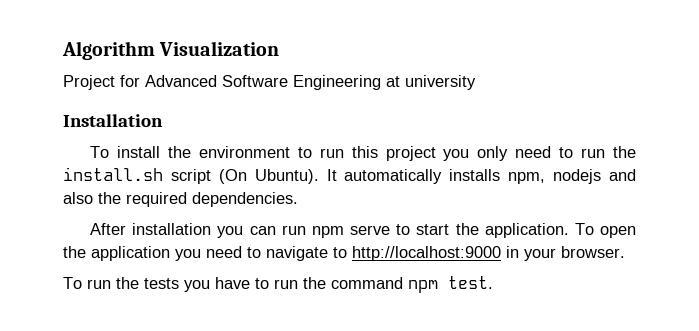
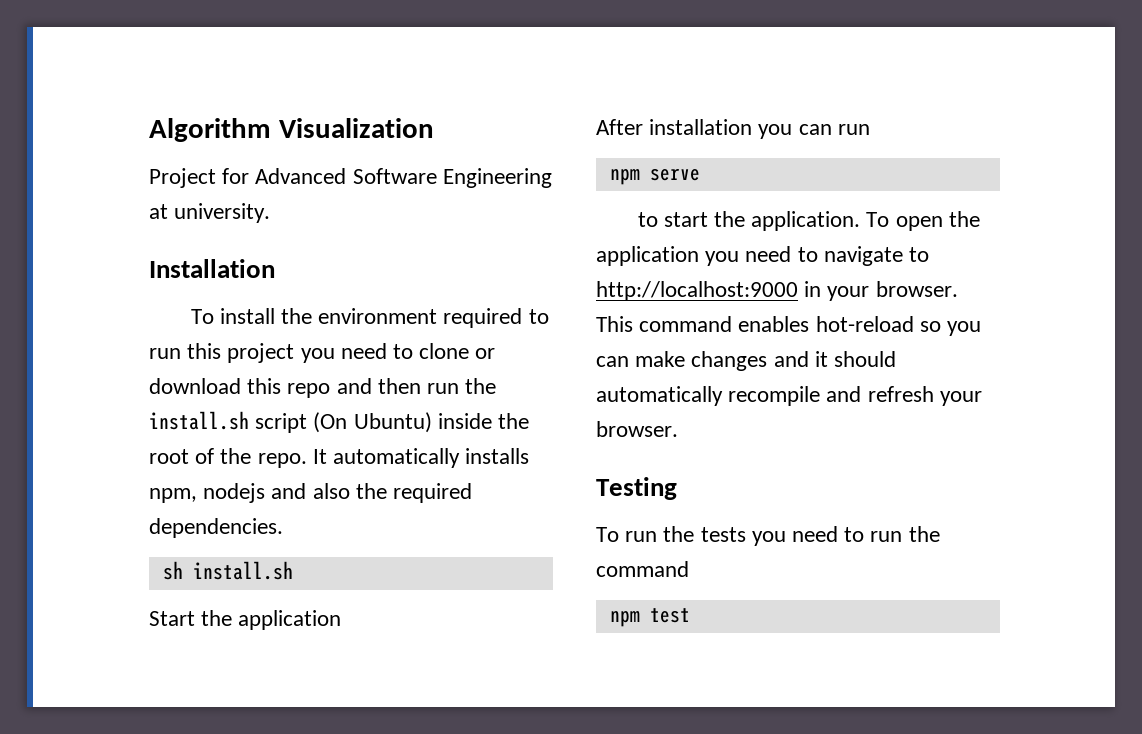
- Project for Advanced Software Engineering at university
+ Project for Advanced Software Engineering at university.
- To install the environment to run this project you only need to run the install.sh script (On Ubuntu).
+ To install the environment required to run this project you need to clone or download this repo and then run the install.sh script (On Ubuntu) inside the root of the repo.
+ sh install.sh
+ Start the application
- After installation you can run npm serve to start the application.
+ After installation you can run
+ npm serve
+ to start the application.
+ This command enables hot-reload so you can make changes and it should automatically recompile and refresh your browser.
+ Testing
- To run the tests you have to run the command npm test.
+ To run the tests you need to run the command
+ npm test

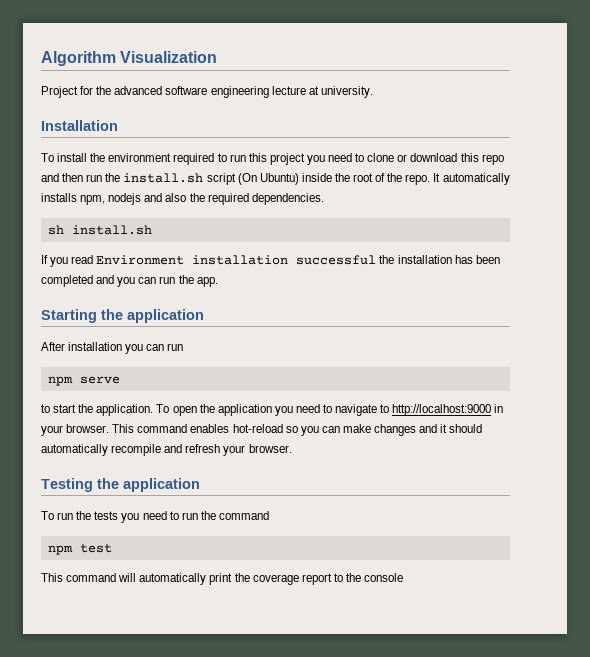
- Project for Advanced Software Engineering at university.
+ Project for the advanced software engineering lecture at university.
- Start the application
+ If you read Environment installation successful the installation has been completed and you can run the app.
+ Starting the application
- Testing
+ Testing the application
+ This command will automatically print the coverage report to the console

